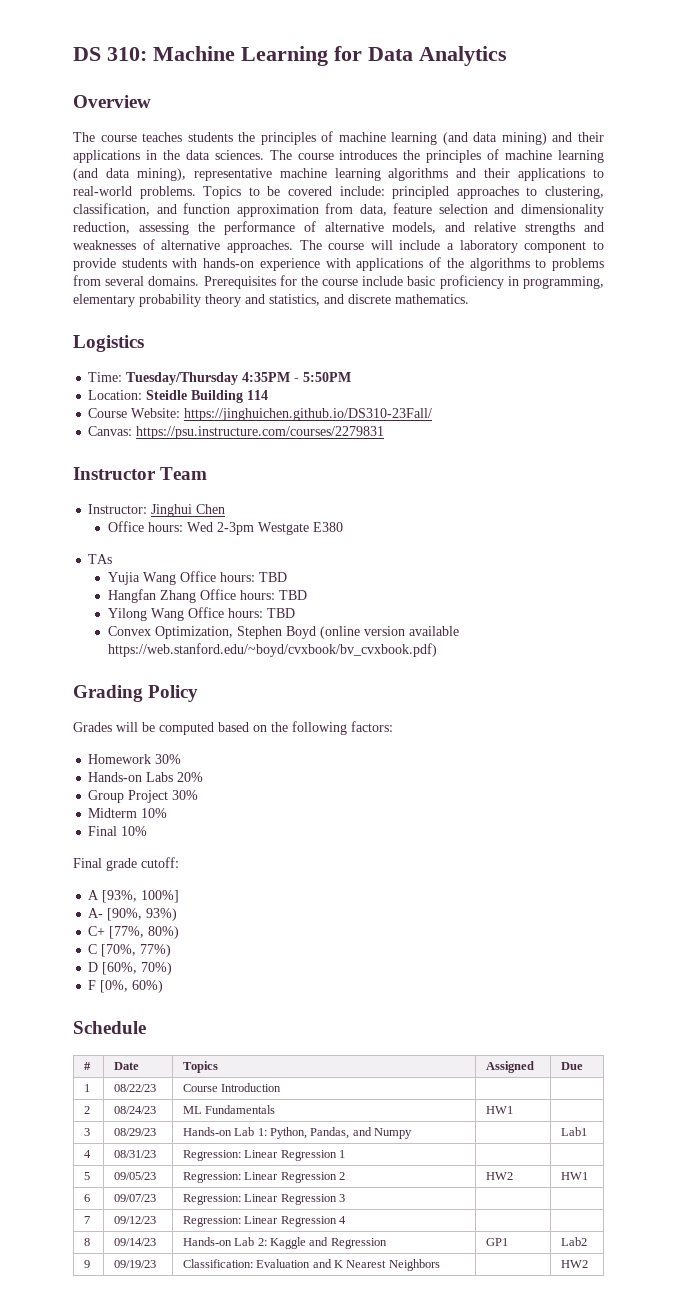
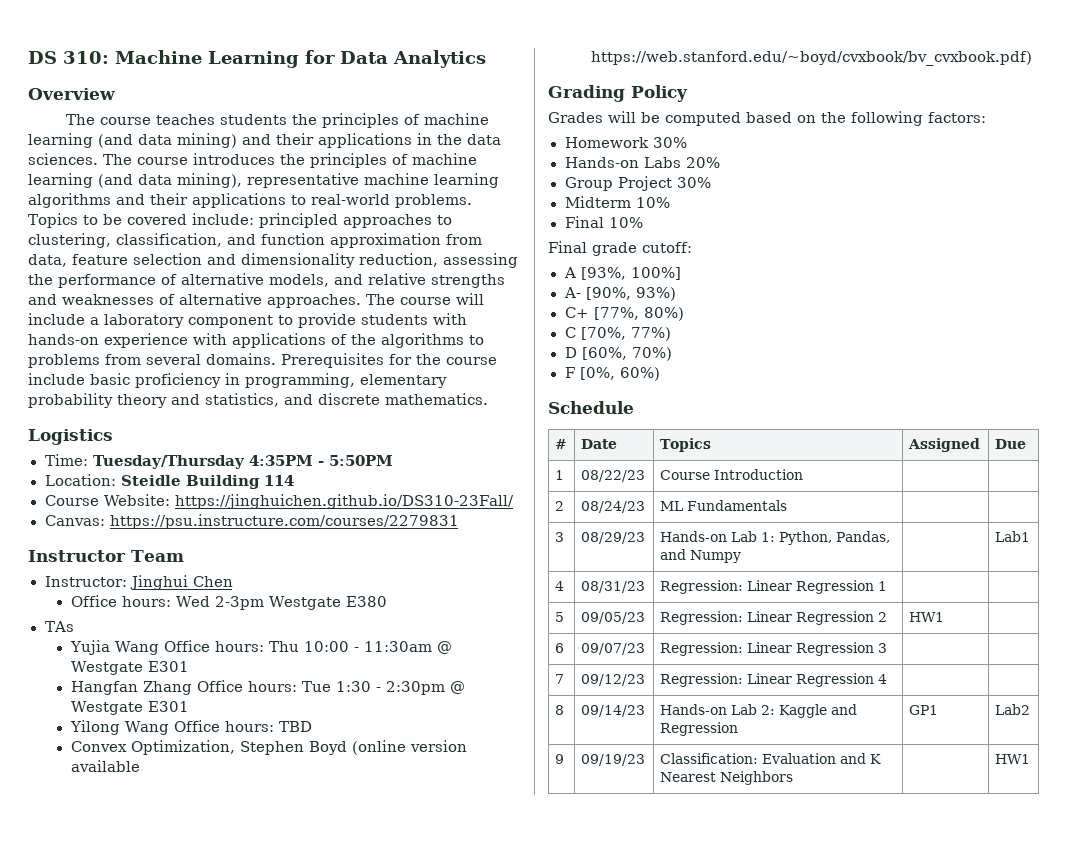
- Yujia Wang Office hours: TBD
- Hangfan Zhang Office hours: TBD
+ Yujia Wang Office hours: Thu 10:00 - 11:30am @ Westgate E301
+ Hangfan Zhang Office hours: Tue 1:30 - 2:30pm @ Westgate E301
- 2 | 08/24/23 | ML Fundamentals | HW1 |
+ 2 | 08/24/23 | ML Fundamentals | |
- 5 | 09/05/23 | Regression: Linear Regression 2 | HW2 | HW1
+ 5 | 09/05/23 | Regression: Linear Regression 2 | HW1 |
- 9 | 09/19/23 | Classification: Evaluation and K Nearest Neighbors | | HW2
+ 9 | 09/19/23 | Classification: Evaluation and K Nearest Neighbors | | HW1

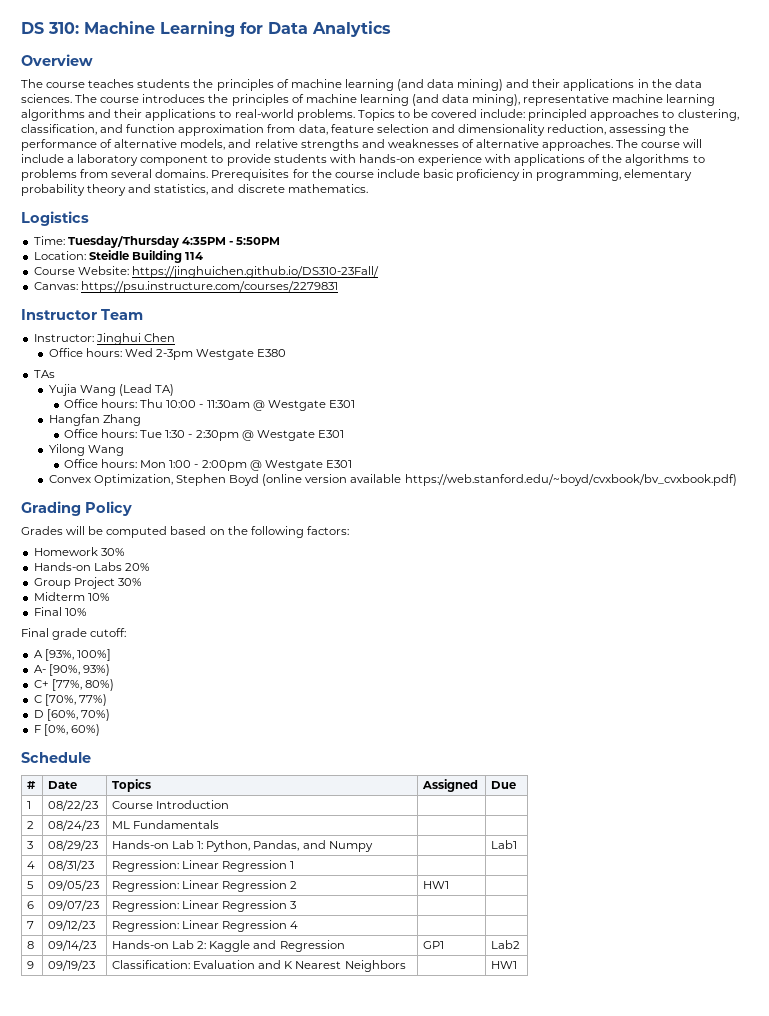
- Yujia Wang Office hours: Thu 10:00 - 11:30am @ Westgate E301
+ Yujia Wang (Lead TA)
+ Office hours: Thu 10:00 - 11:30am @ Westgate E301
- Hangfan Zhang Office hours: Tue 1:30 - 2:30pm @ Westgate E301
+ Hangfan Zhang
+ Office hours: Tue 1:30 - 2:30pm @ Westgate E301
- Yilong Wang Office hours: TBD
+ Yilong Wang
+ Office hours: Mon 1:00 - 2:00pm @ Westgate E301

